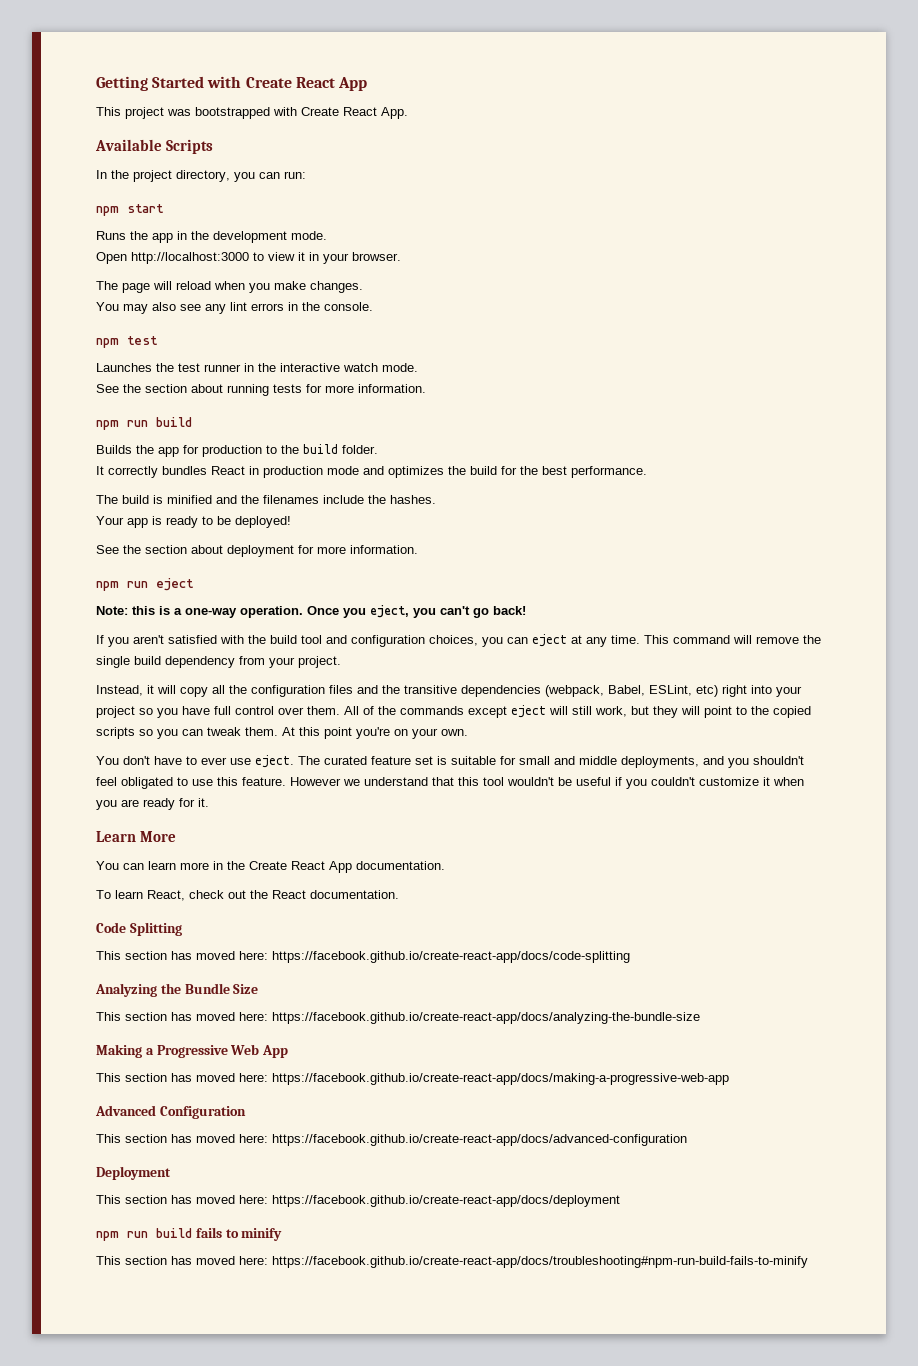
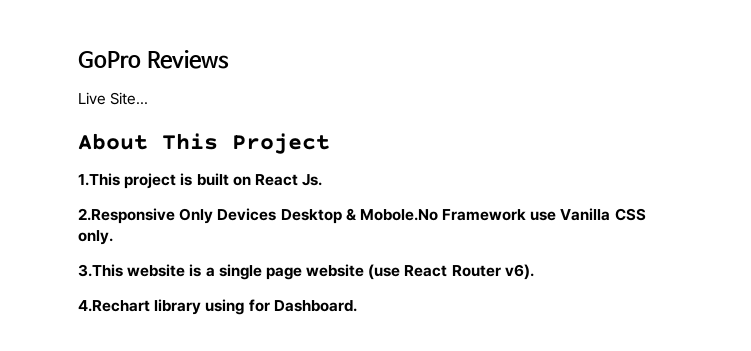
- Getting Started with Create React App
- This project was bootstrapped with Create React App.
- Available Scripts
- In the project directory, you can run:
- npm start
- Runs the app in the development mode.
- Open http://localhost:3000 to view it in your browser.
- The page will reload when you make changes.
- You may also see any lint errors in the console.
- npm test
- Launches the test runner in the interactive watch mode.
- See the section about running tests for more information.
- npm run build
- Builds the app for production to the build folder.
- It correctly bundles React in production mode and optimizes the build for the best performance.
- The build is minified and the filenames include the hashes.
- Your app is ready to be deployed!
- See the section about deployment for more information.
- npm run eject
- Note: this is a one-way operation. Once you eject, you can't go back!
- If you aren't satisfied with the build tool and configuration choices, you can eject at any time. This command will remove the single build dependency from your project.
- Instead, it will copy all the configuration files and the transitive dependencies (webpack, Babel, ESLint, etc) right into your project so you have full control over them. All of the commands except eject will still work, but they will point to the copied scripts so you can tweak them. At this point you're on your own.
- You don't have to ever use eject. The curated feature set is suitable for small and middle deployments, and you shouldn't feel obligated to use this feature. However we understand that this tool wouldn't be useful if you couldn't customize it when you are ready for it.
- Learn More
- You can learn more in the Create React App documentation.
- To learn React, check out the React documentation.
- Code Splitting
- This section has moved here: https://facebook.github.io/create-react-app/docs/code-splitting
- Analyzing the Bundle Size
- This section has moved here: https://facebook.github.io/create-react-app/docs/analyzing-the-bundle-size
- Making a Progressive Web App
- This section has moved here: https://facebook.github.io/create-react-app/docs/making-a-progressive-web-app
- Advanced Configuration
- This section has moved here: https://facebook.github.io/create-react-app/docs/advanced-configuration
- Deployment
- This section has moved here: https://facebook.github.io/create-react-app/docs/deployment
- npm run build fails to minify
- This section has moved here: https://facebook.github.io/create-react-app/docs/troubleshooting#npm-run-build-fails-to-minify
+ GoPro Reviews
+ Live Site...
+ About This Project
+ 1.This project is built on React Js.
+ 2.Responsive Only Devices Desktop & Mobole.No Framework use Vanilla CSS only.
+ 3.This website is a single page website (use React Router v6).
+ 4.Rechart library using for Dashboard.

